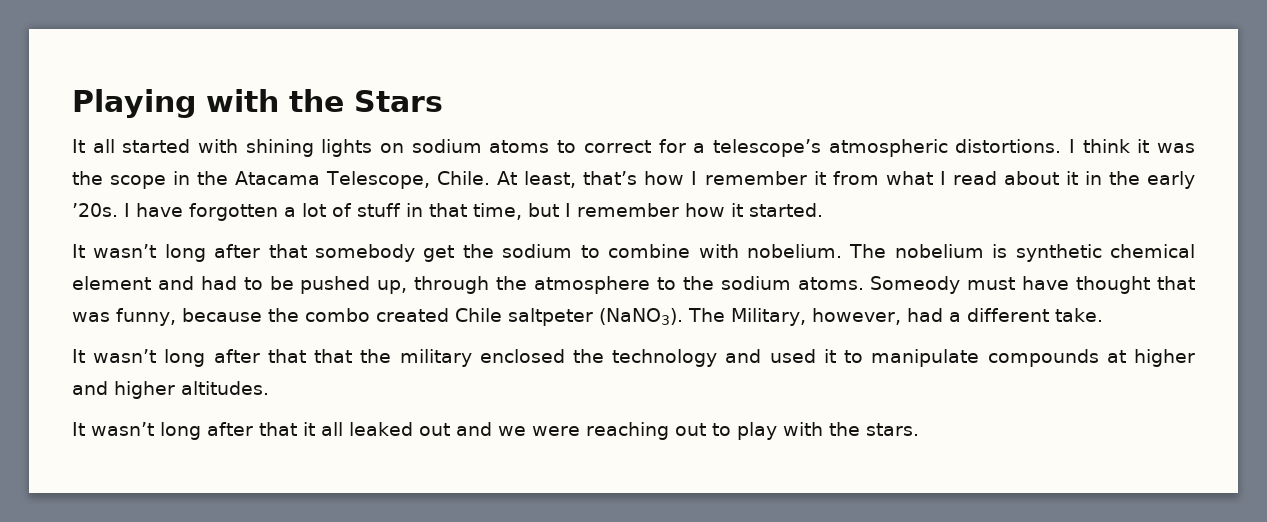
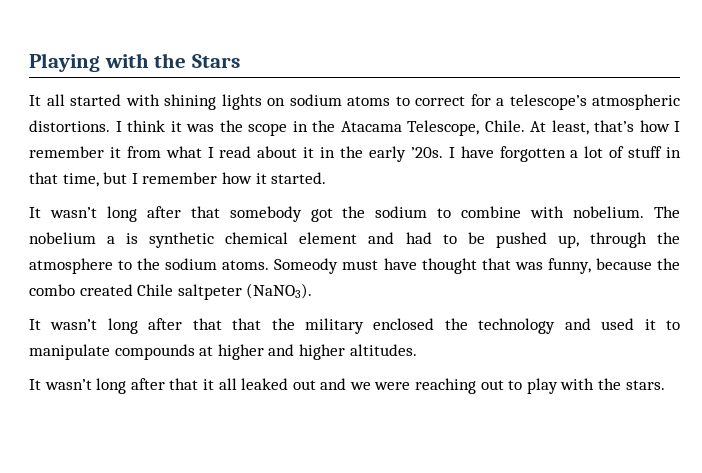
- It wasn’t long after that somebody get the sodium to combine with nobelium.
+ It wasn’t long after that somebody got the sodium to combine with nobelium.
- The nobelium is synthetic chemical element and had to be pushed up, through the atmosphere to the sodium atoms.
+ The nobelium a is synthetic chemical element and had to be pushed up, through the atmosphere to the sodium atoms.
- The Military, however, had a different take.

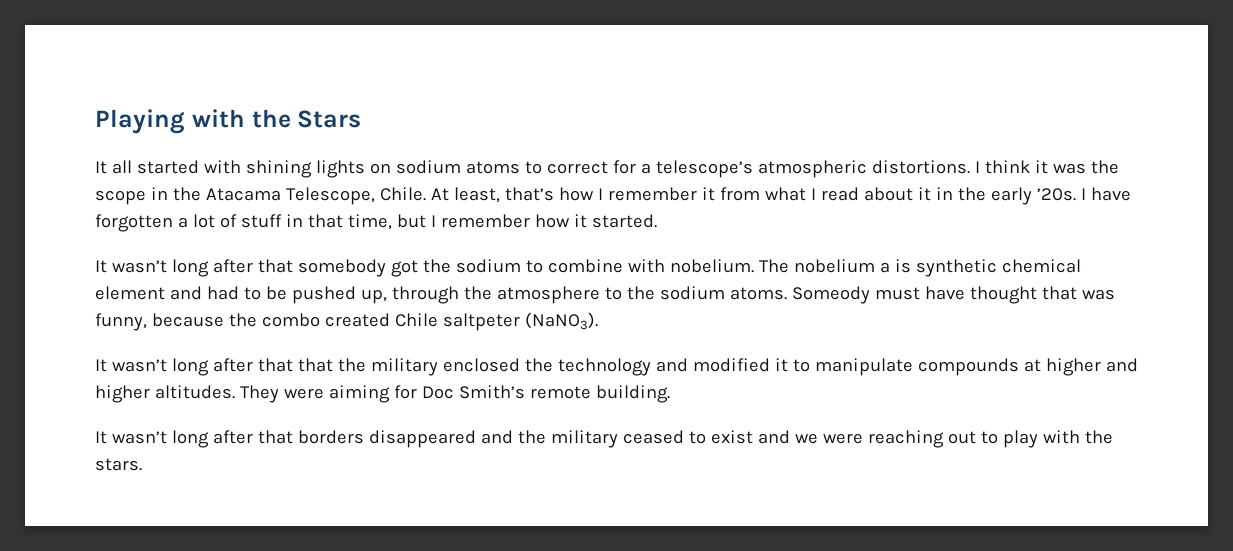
- It wasn’t long after that that the military enclosed the technology and used it to manipulate compounds at higher and higher altitudes.
- It wasn’t long after that it all leaked out and we were reaching out to play with the stars.
+ It wasn’t long after that that the military enclosed the technology and modified it to manipulate compounds at higher and higher altitudes. They were aiming for Doc Smith’s remote building.
+ It wasn’t long after that borders disappeared and the military ceased to exist and we were reaching out to play with the stars.

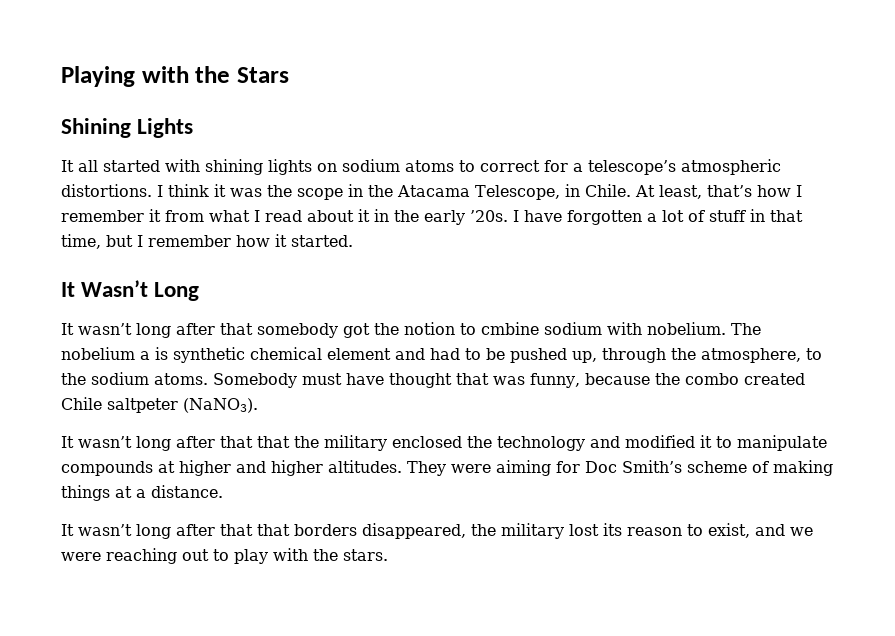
+ Shining Lights
- I think it was the scope in the Atacama Telescope, Chile.
+ I think it was the scope in the Atacama Telescope, in Chile.
+ It Wasn’t Long
- It wasn’t long after that somebody got the sodium to combine with nobelium.
+ It wasn’t long after that somebody got the notion to cmbine sodium with nobelium.
- The nobelium a is synthetic chemical element and had to be pushed up, through the atmosphere to the sodium atoms.
+ The nobelium a is synthetic chemical element and had to be pushed up, through the atmosphere, to the sodium atoms.
- Someody must have thought that was funny, because the combo created Chile saltpeter (NaNO3).
+ Somebody must have thought that was funny, because the combo created Chile saltpeter (NaNO3).
- They were aiming for Doc Smith’s remote building.
- It wasn’t long after that borders disappeared and the military ceased to exist and we were reaching out to play with the stars.
+ They were aiming for Doc Smith’s scheme of making things at a distance.
+ It wasn’t long after that that borders disappeared, the military lost its reason to exist, and we were reaching out to play with the stars.

